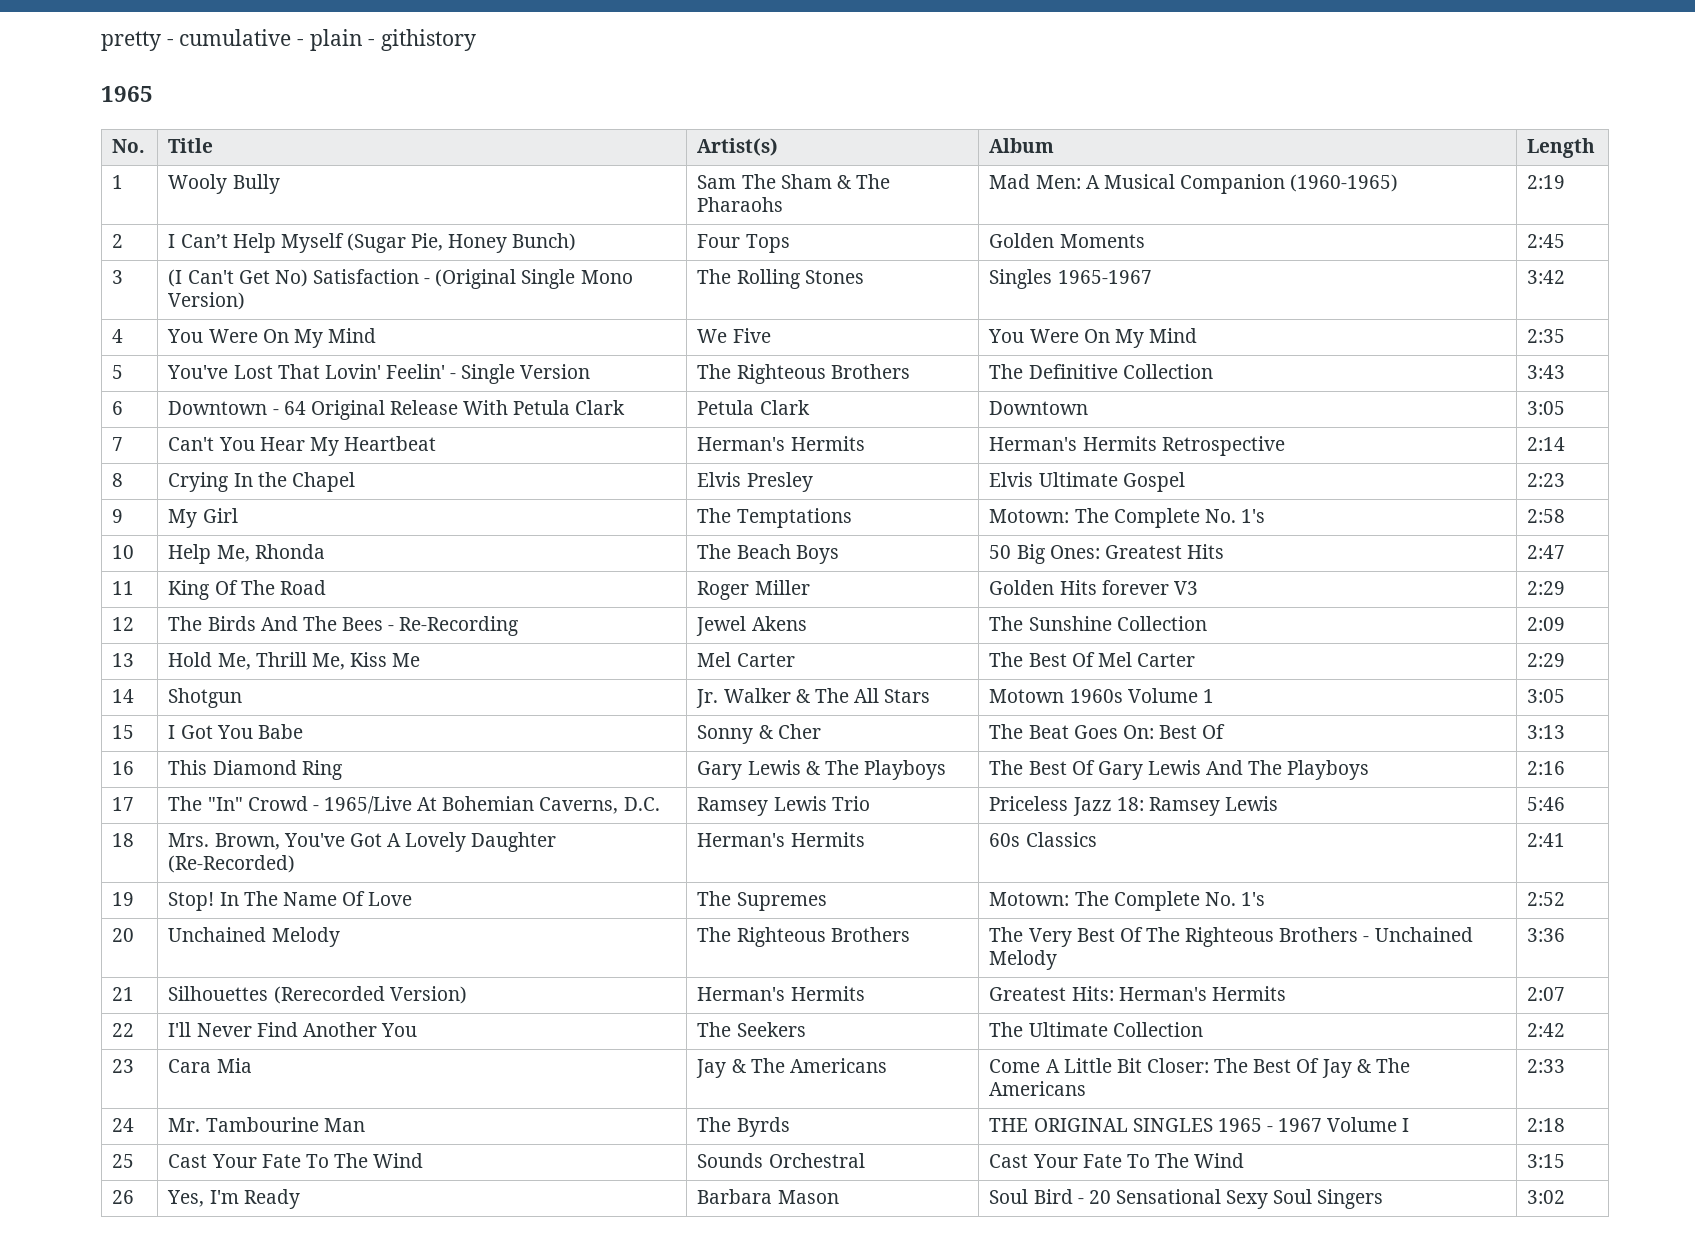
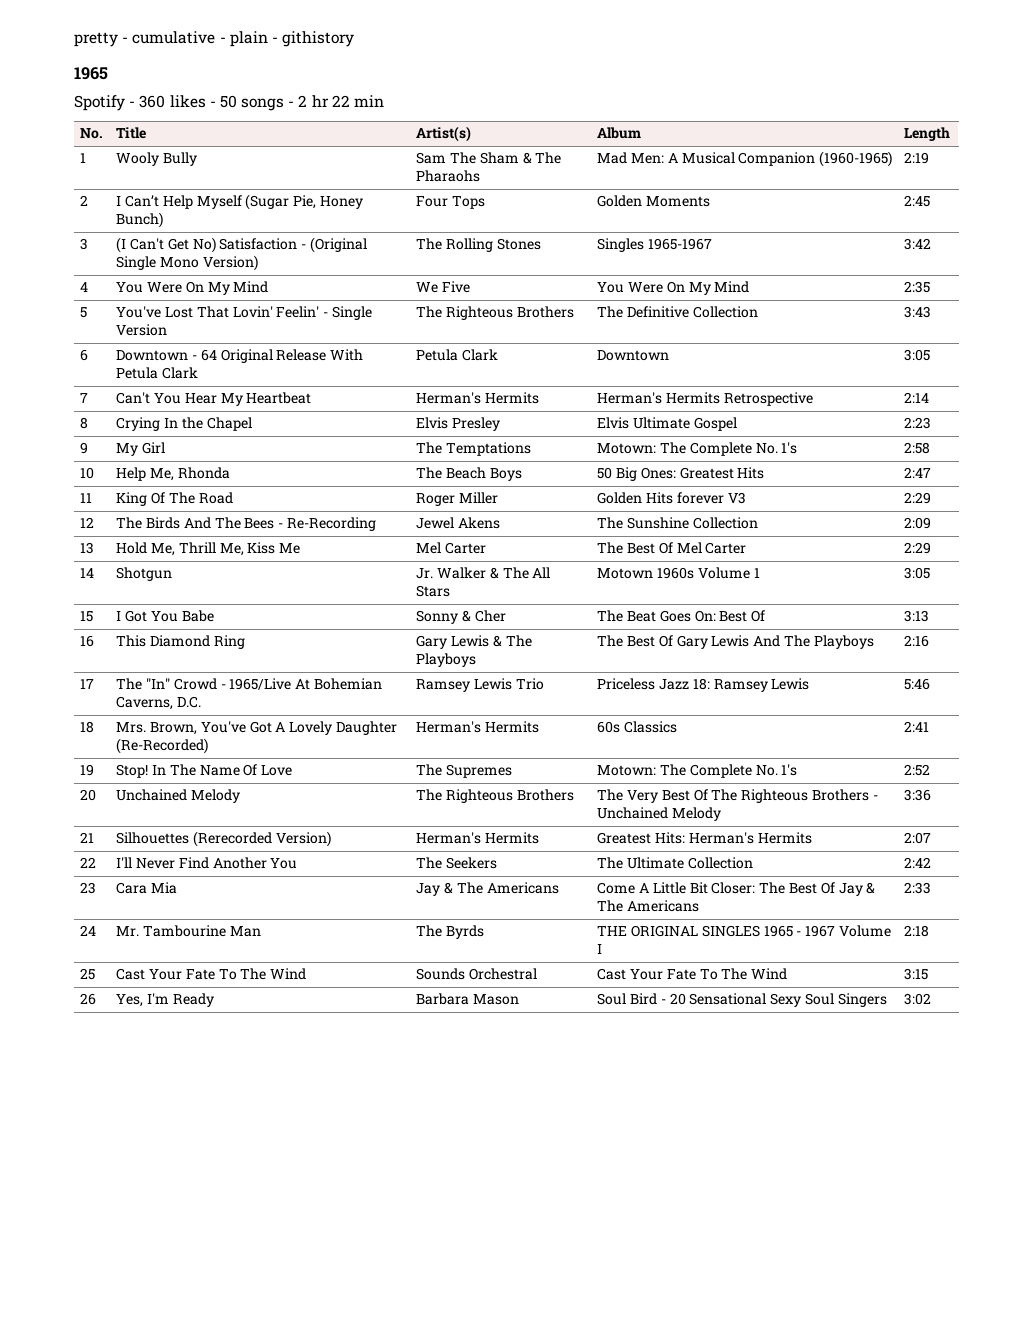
+ Spotify - 360 likes - 50 songs - 2 hr 22 min

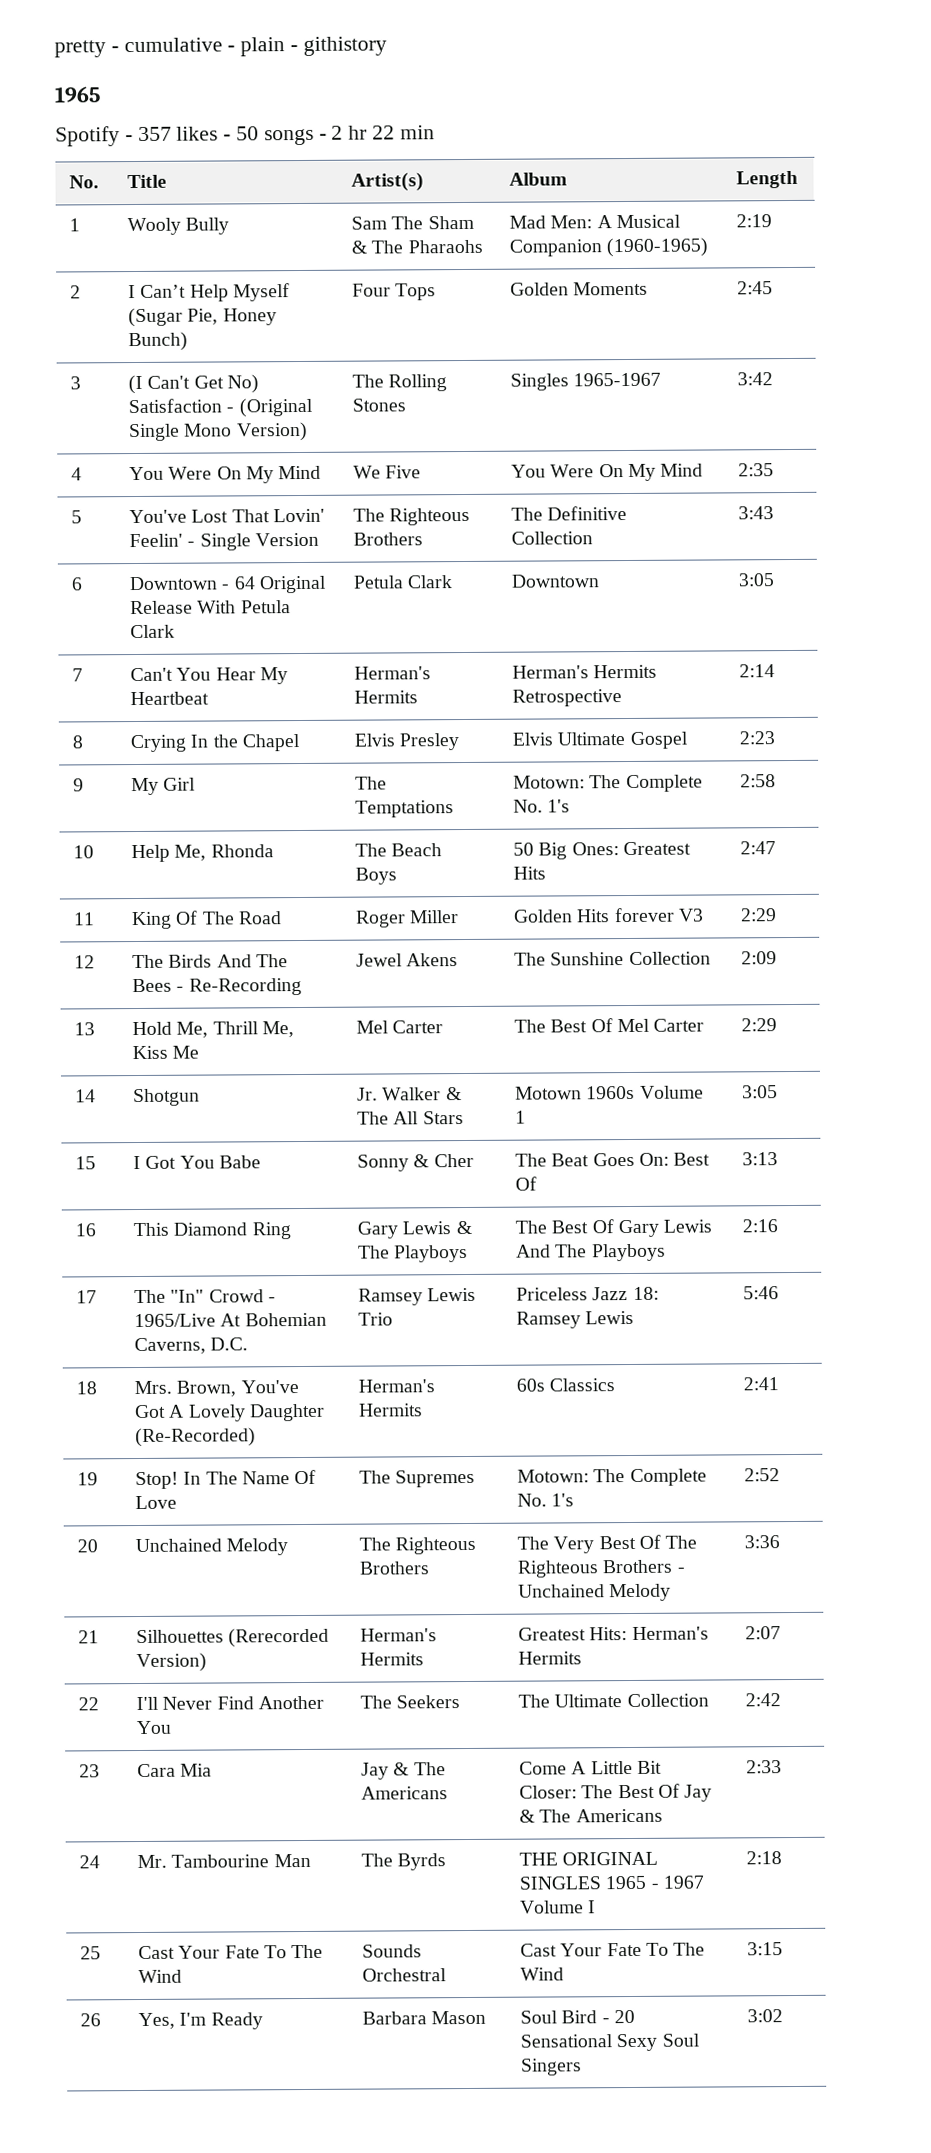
- Spotify - 360 likes - 50 songs - 2 hr 22 min
+ Spotify - 357 likes - 50 songs - 2 hr 22 min

